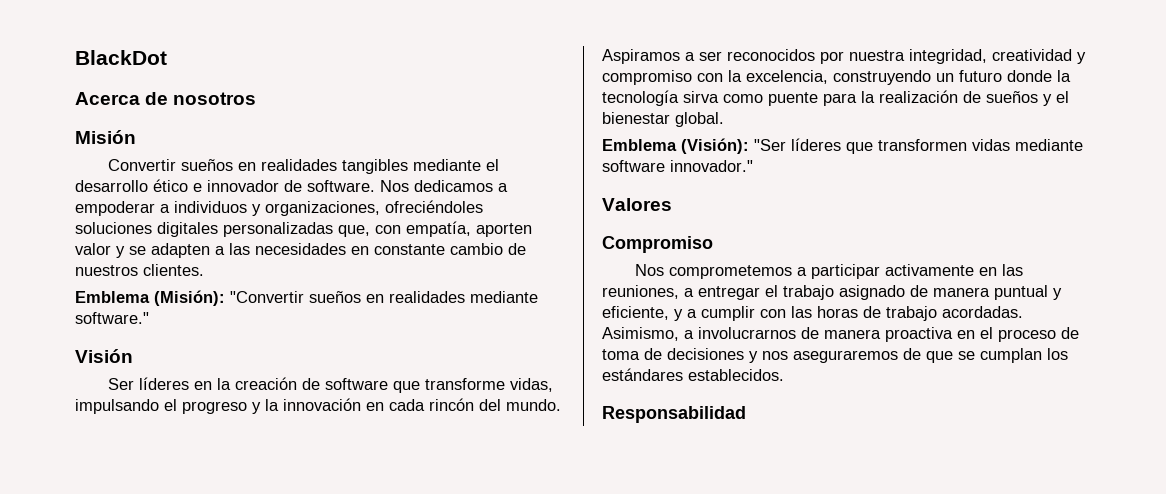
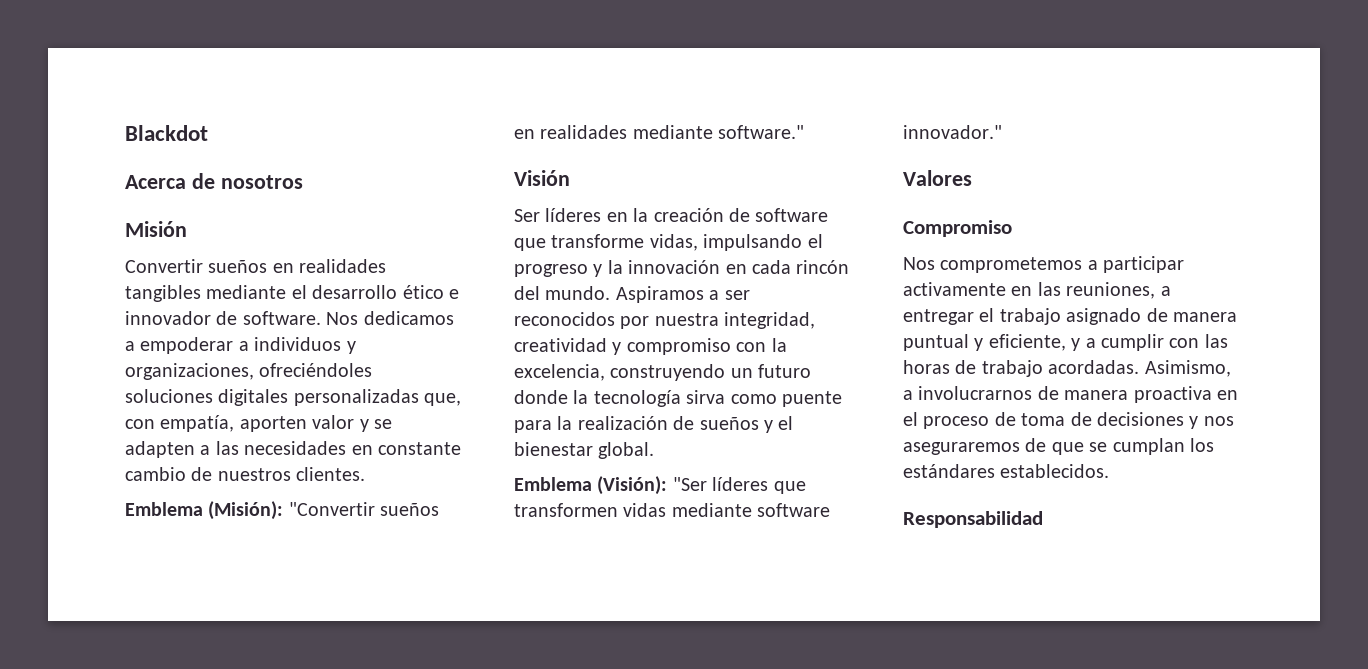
- BlackDot
+ Blackdot

